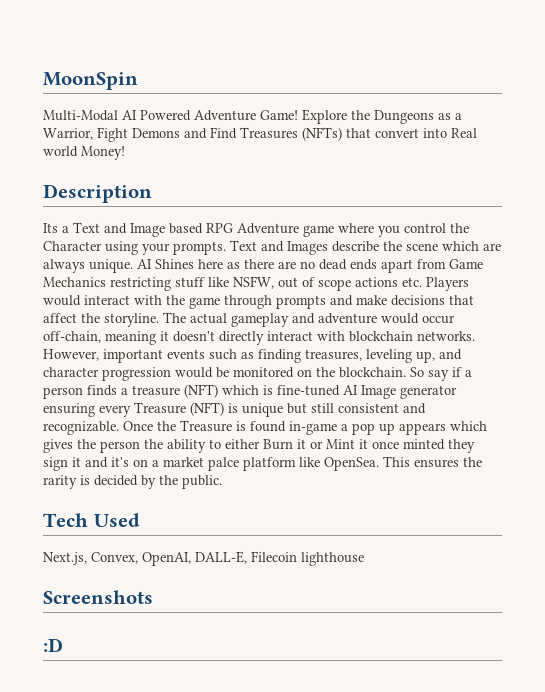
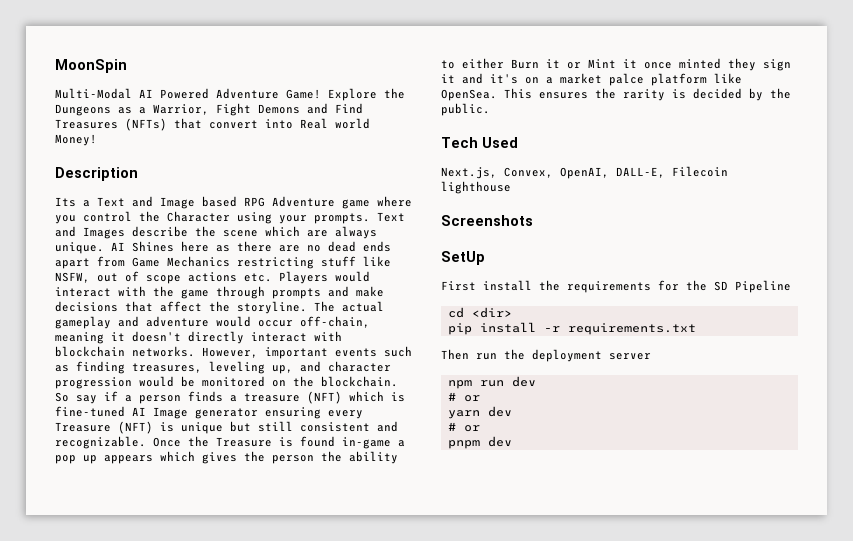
- :D
+ SetUp
+ First install the requirements for the SD Pipeline
+ cd <dir>
+ pip install -r requirements.txt
+ Then run the deployment server
+ npm run dev
+ # or
+ yarn dev
+ # or
+ pnpm dev

